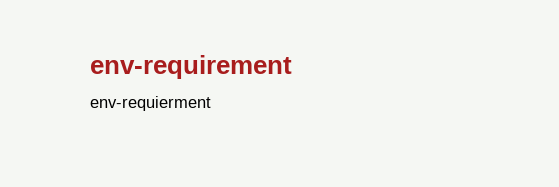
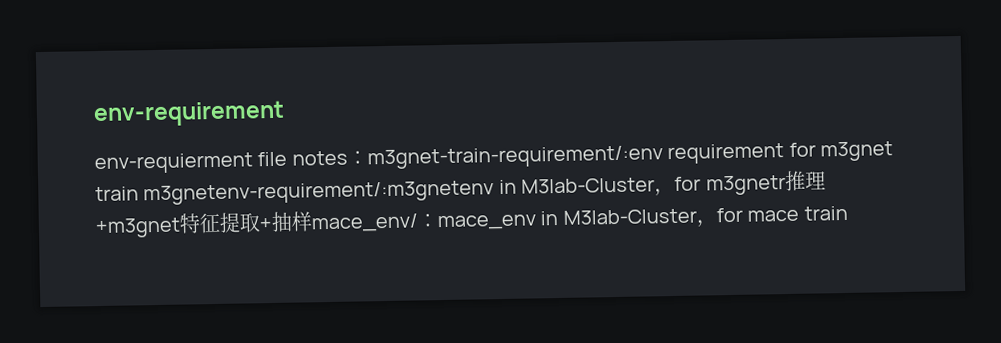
- env-requierment
+ env-requierment file notes：m3gnet-train-requirement/:env requirement for m3gnet train m3gnetenv-requirement/:m3gnetenv in M3lab-Cluster，for m3gnetr推理+m3gnet特征提取+抽样mace_env/：mace_env in M3lab-Cluster，for mace train

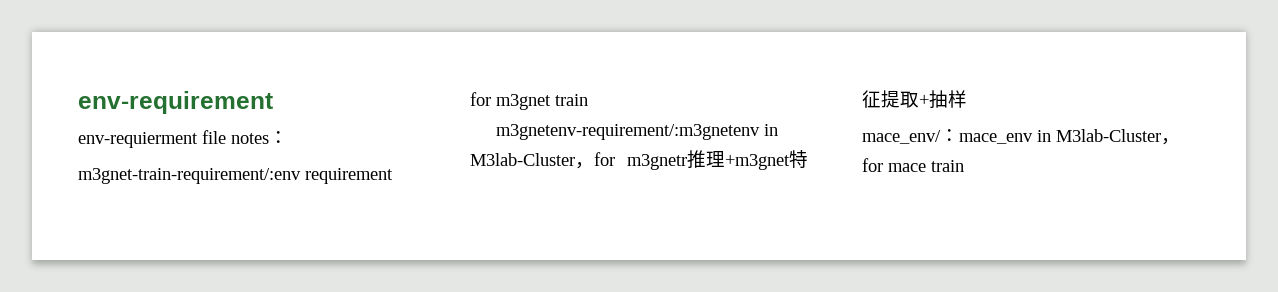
- env-requierment file notes：m3gnet-train-requirement/:env requirement for m3gnet train m3gnetenv-requirement/:m3gnetenv in M3lab-Cluster，for m3gnetr推理+m3gnet特征提取+抽样mace_env/：mace_env in M3lab-Cluster，for mace train
+ env-requierment file notes：
+ m3gnet-train-requirement/:env requirement for m3gnet train
+ m3gnetenv-requirement/:m3gnetenv in M3lab-Cluster，for m3gnetr推理+m3gnet特征提取+抽样
+ mace_env/：mace_env in M3lab-Cluster，for mace train

